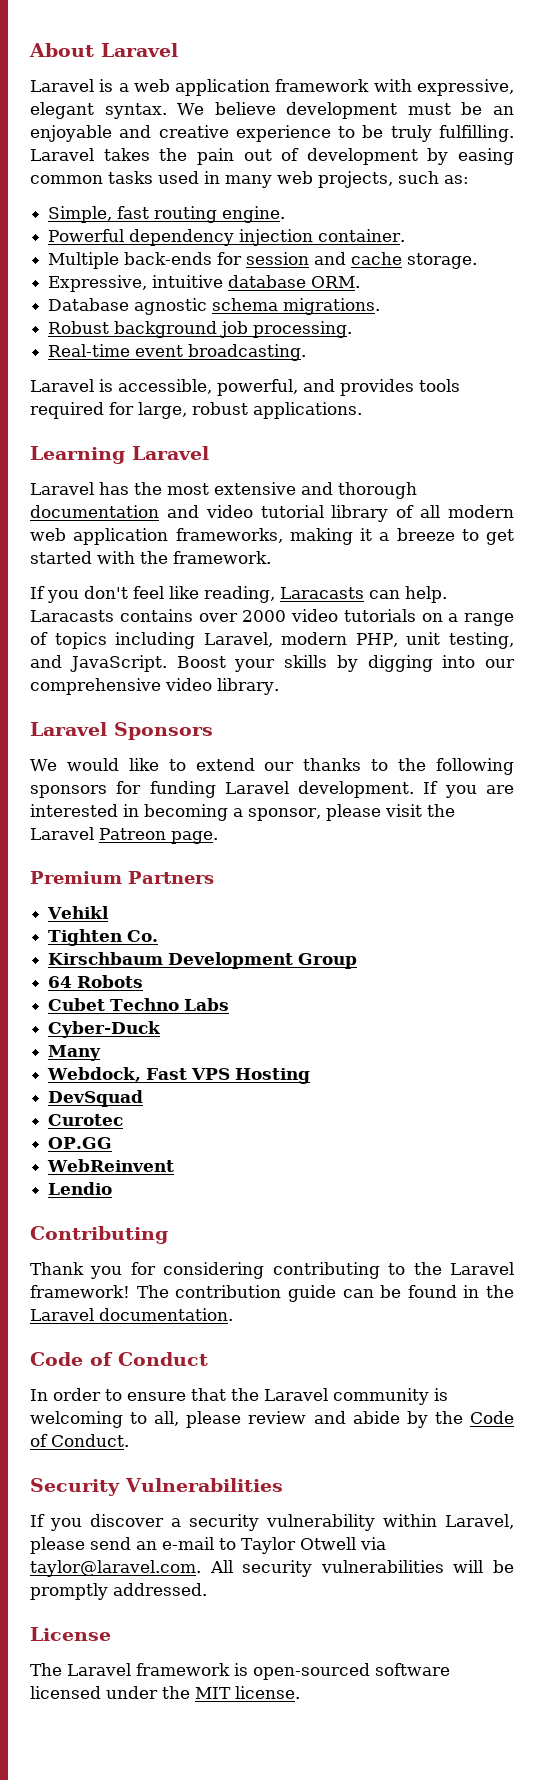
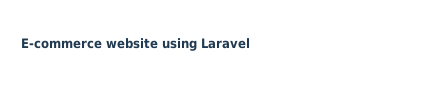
- About Laravel
- Laravel is a web application framework with expressive, elegant syntax. We believe development must be an enjoyable and creative experience to be truly fulfilling. Laravel takes the pain out of development by easing common tasks used in many web projects, such as:
- Simple, fast routing engine.
- Powerful dependency injection container.
- Multiple back-ends for session and cache storage.
- Expressive, intuitive database ORM.
- Database agnostic schema migrations.
- Robust background job processing.
- Real-time event broadcasting.
- Laravel is accessible, powerful, and provides tools required for large, robust applications.
- Learning Laravel
- Laravel has the most extensive and thorough documentation and video tutorial library of all modern web application frameworks, making it a breeze to get started with the framework.
- If you don't feel like reading, Laracasts can help. Laracasts contains over 2000 video tutorials on a range of topics including Laravel, modern PHP, unit testing, and JavaScript. Boost your skills by digging into our comprehensive video library.
- Laravel Sponsors
- We would like to extend our thanks to the following sponsors for funding Laravel development. If you are interested in becoming a sponsor, please visit the Laravel Patreon page.
- Premium Partners
- Vehikl
- Tighten Co.
- Kirschbaum Development Group
- 64 Robots
- Cubet Techno Labs
- Cyber-Duck
- Many
- Webdock, Fast VPS Hosting
- DevSquad
- Curotec
- OP.GG
- WebReinvent
- Lendio
- Contributing
- Thank you for considering contributing to the Laravel framework! The contribution guide can be found in the Laravel documentation.
- Code of Conduct
- In order to ensure that the Laravel community is welcoming to all, please review and abide by the Code of Conduct.
- Security Vulnerabilities
- If you discover a security vulnerability within Laravel, please send an e-mail to Taylor Otwell via taylor@laravel.com. All security vulnerabilities will be promptly addressed.
- License
- The Laravel framework is open-sourced software licensed under the MIT license.
+ E-commerce website using Laravel

